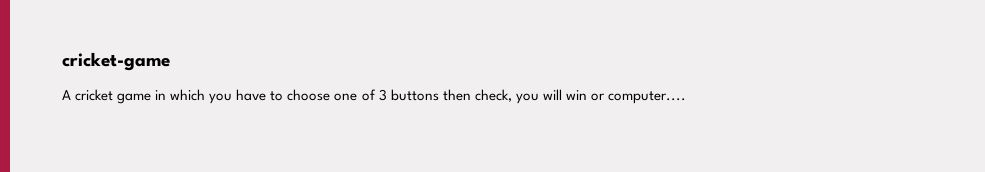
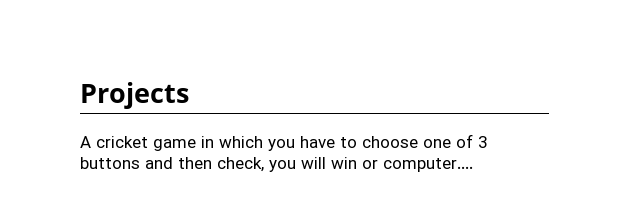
- cricket-game
+ Projects
- A cricket game in which you have to choose one of 3 buttons then check, you will win or computer....
+ A cricket game in which you have to choose one of 3 buttons and then check, you will win or computer....

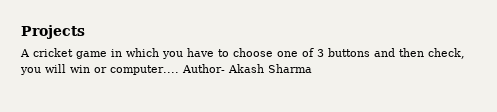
+ Author- Akash Sharma

